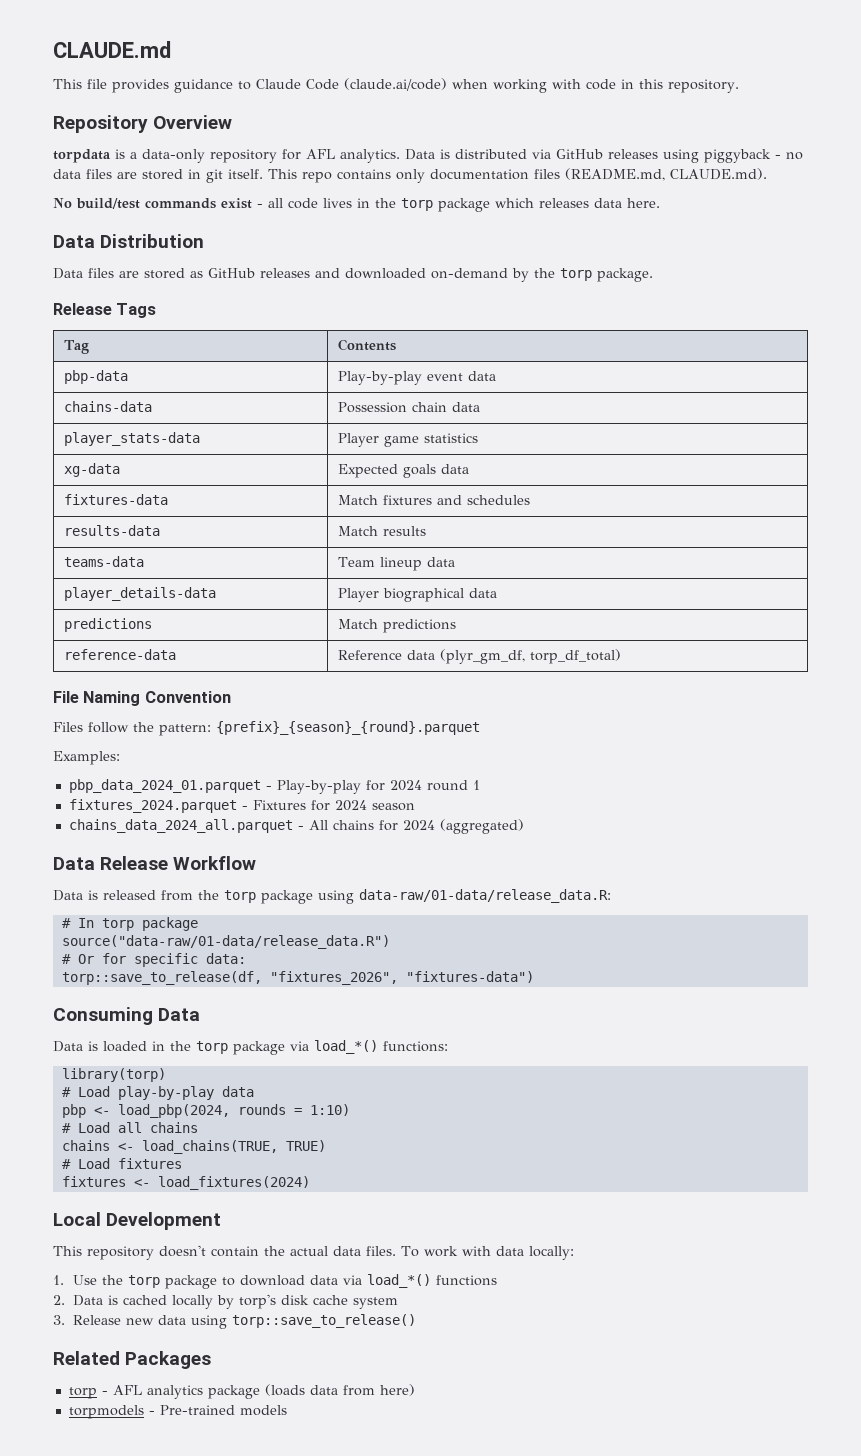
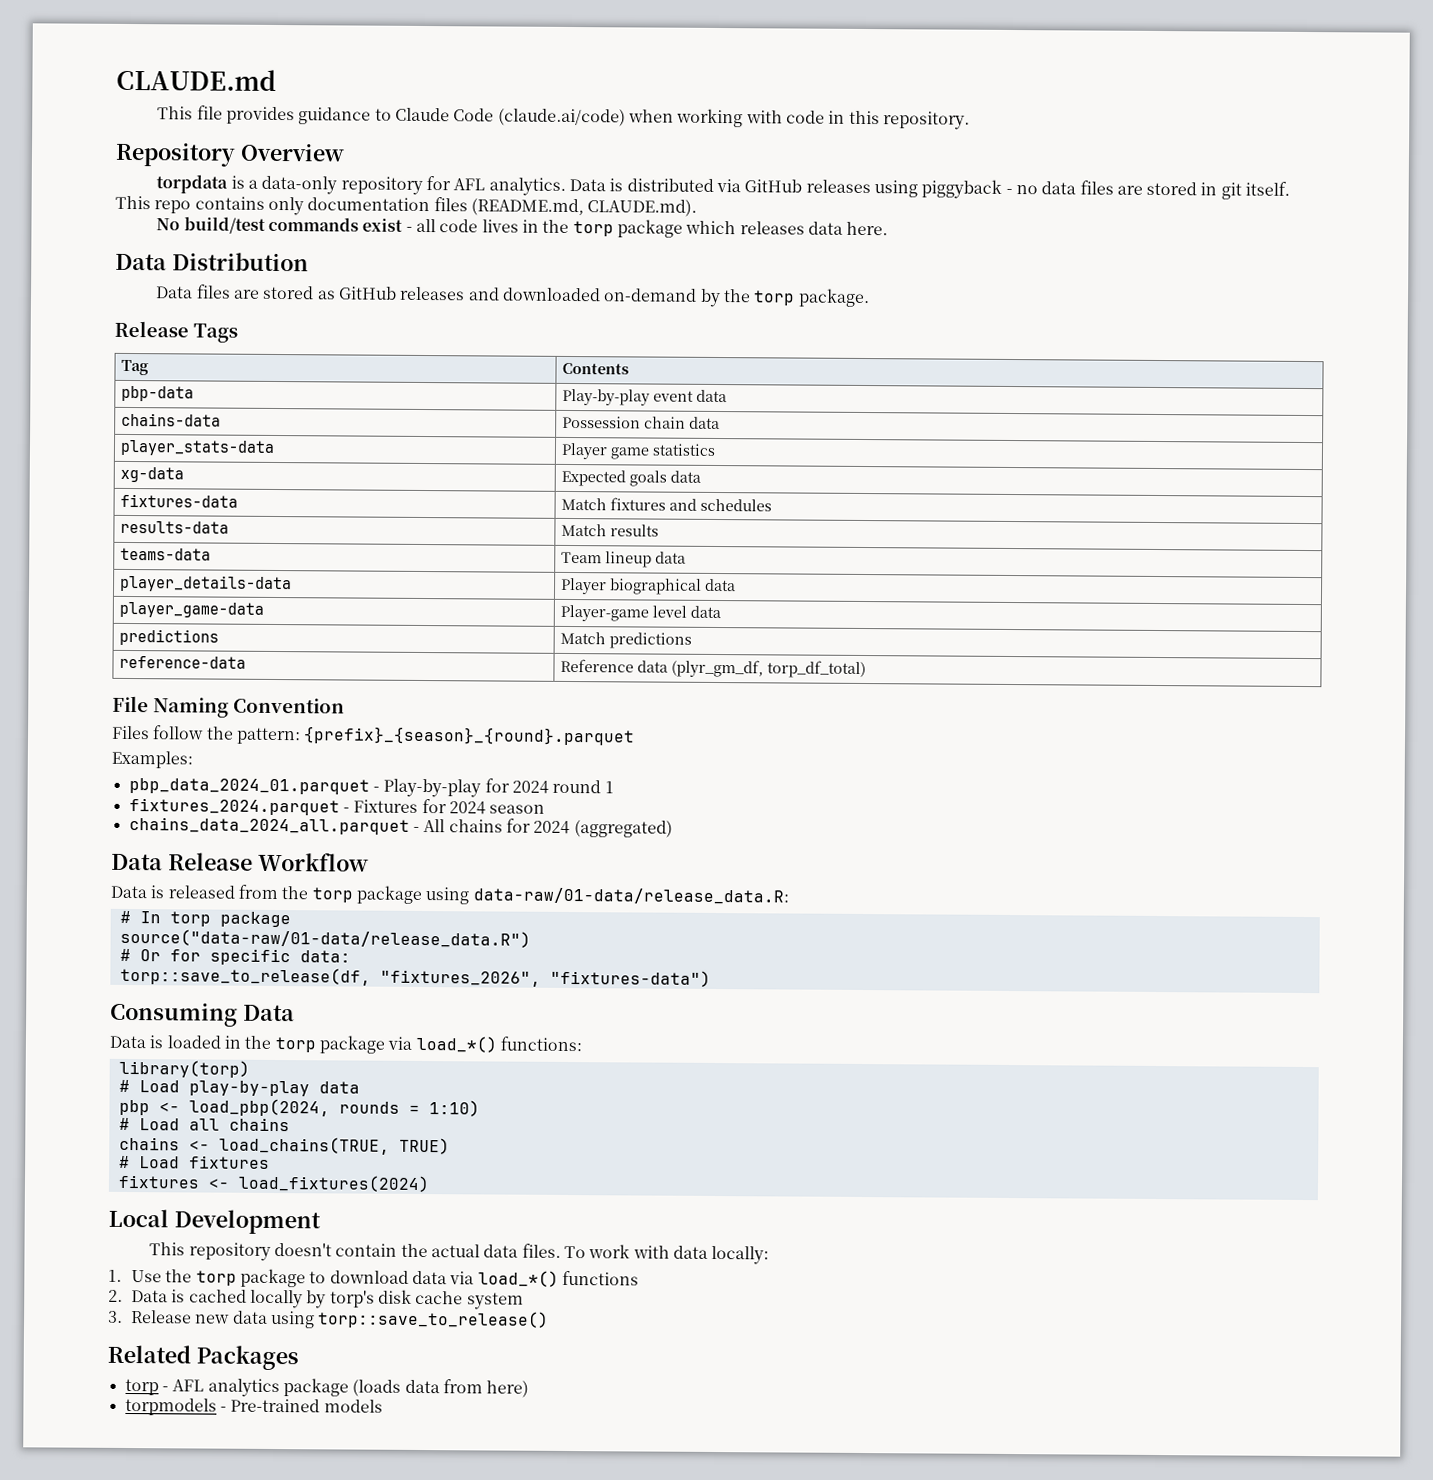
+ player_game-data | Player-game level data

